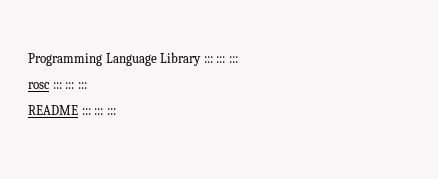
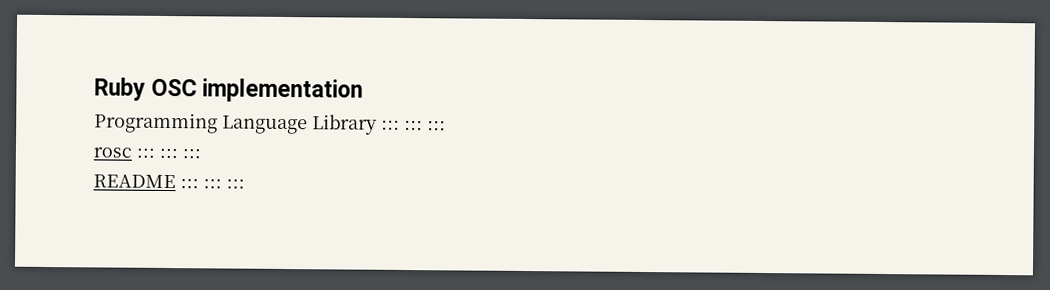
+ Ruby OSC implementation

